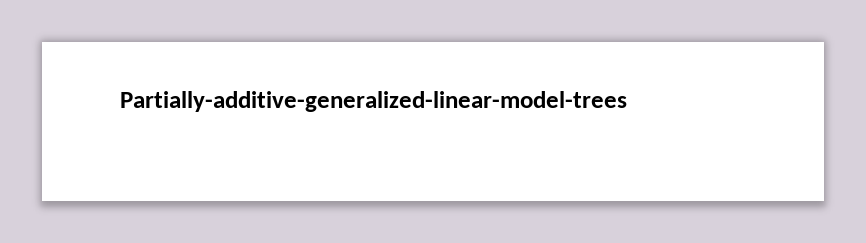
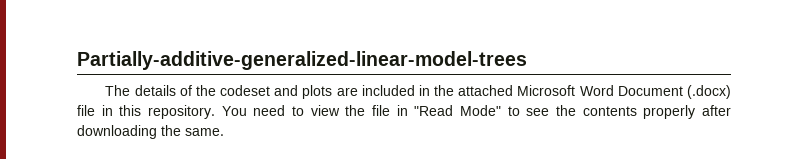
+ The details of the codeset and plots are included in the attached Microsoft Word Document (.docx) file in this repository. You need to view the file in "Read Mode" to see the contents properly after downloading the same.

